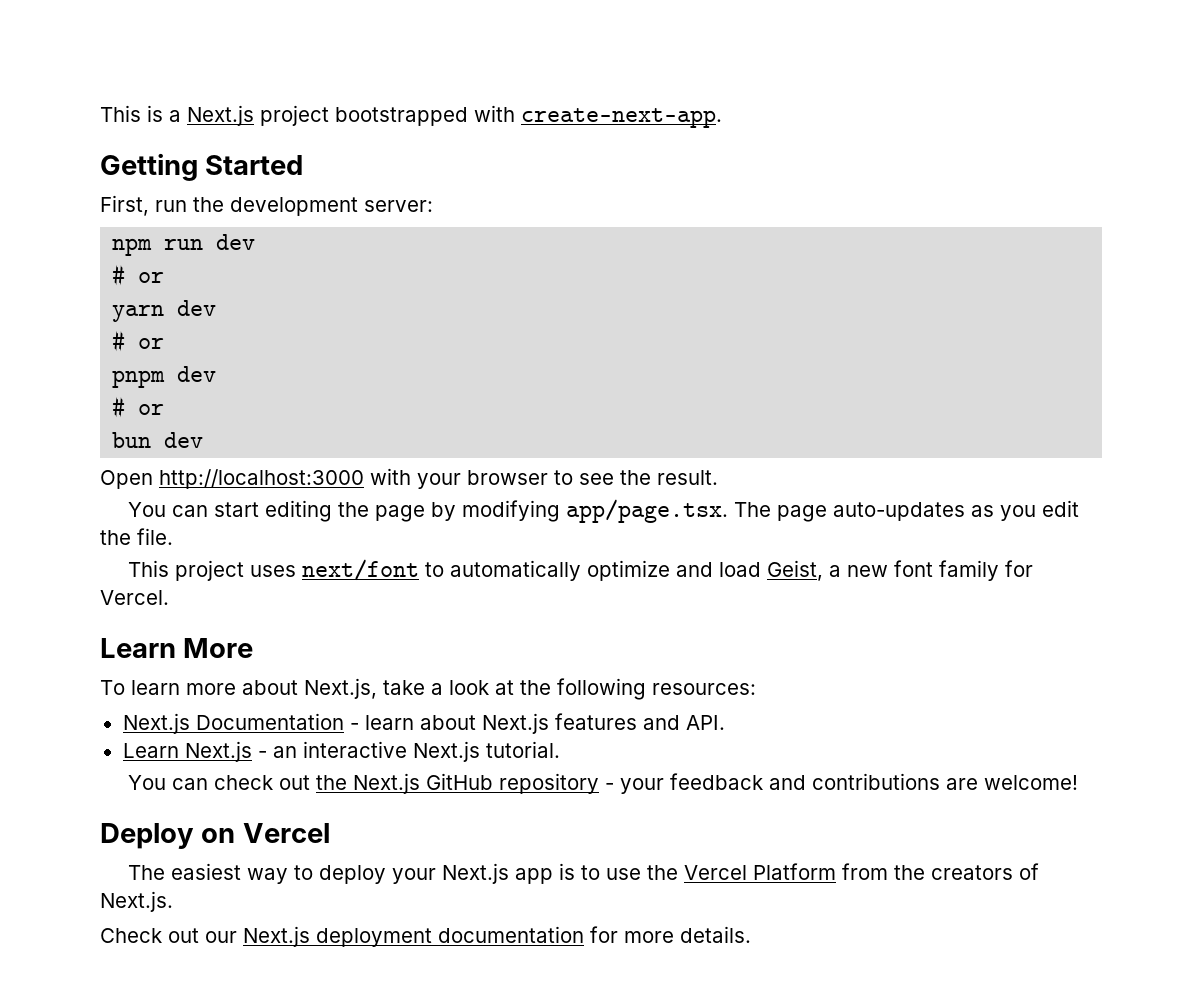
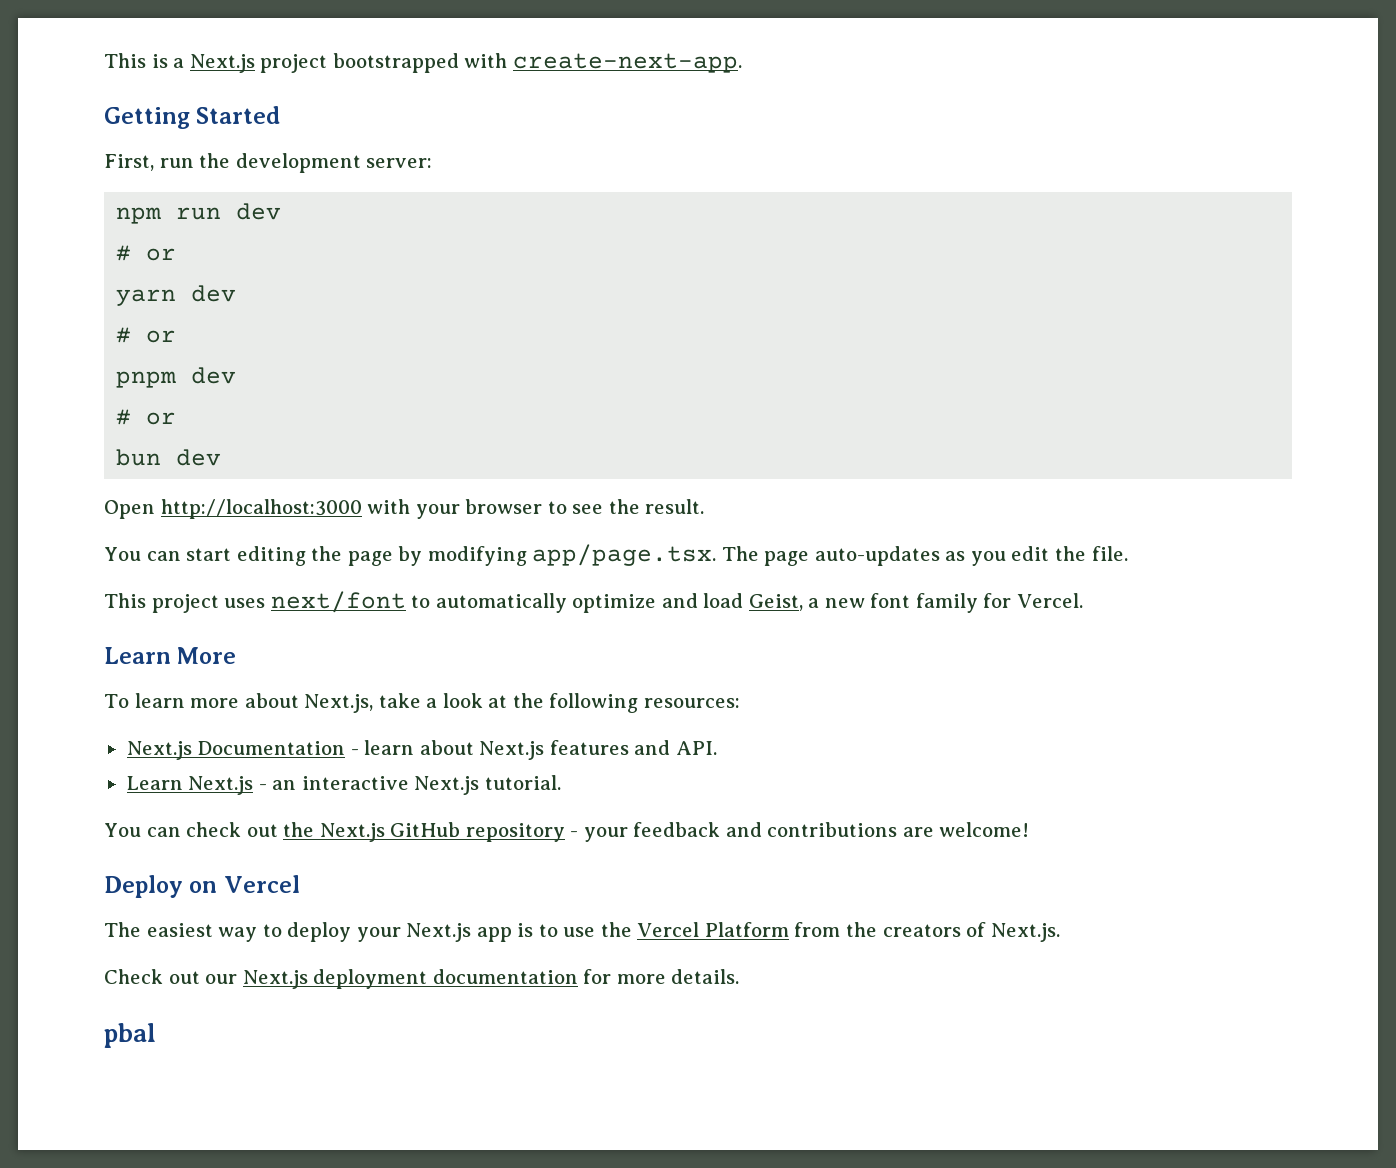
+ pbal

